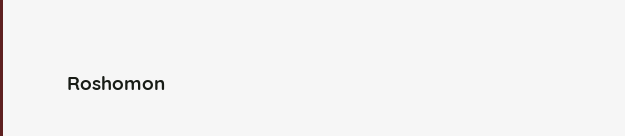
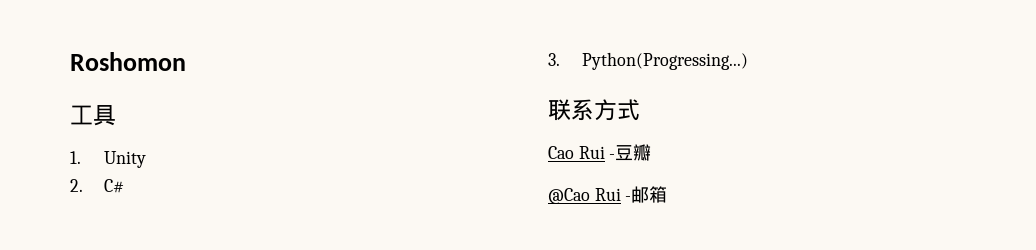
+ 工具
+ 1. Unity
+ 2. C#
+ 3. Python(Progressing...)
+ 联系方式
+ Cao Rui -豆瓣
+ @Cao Rui -邮箱

